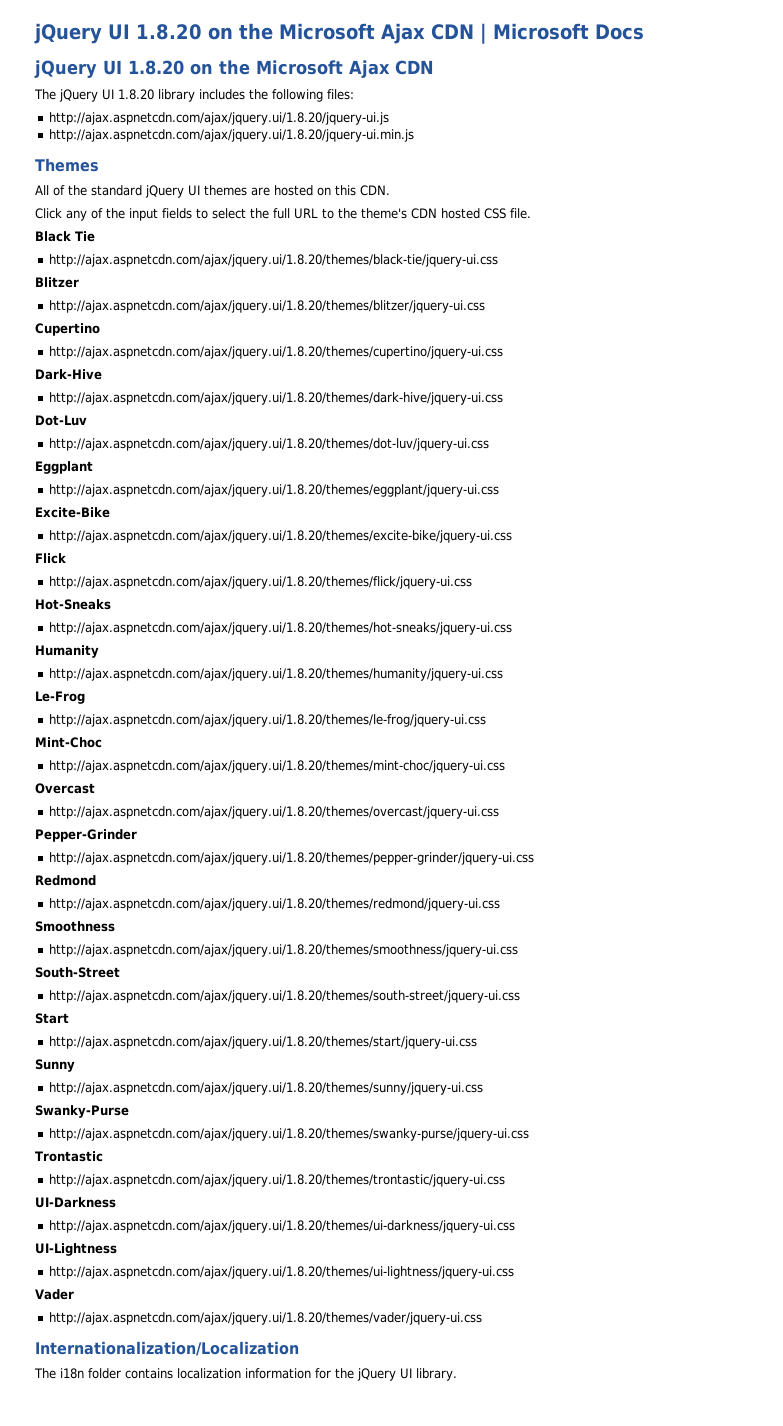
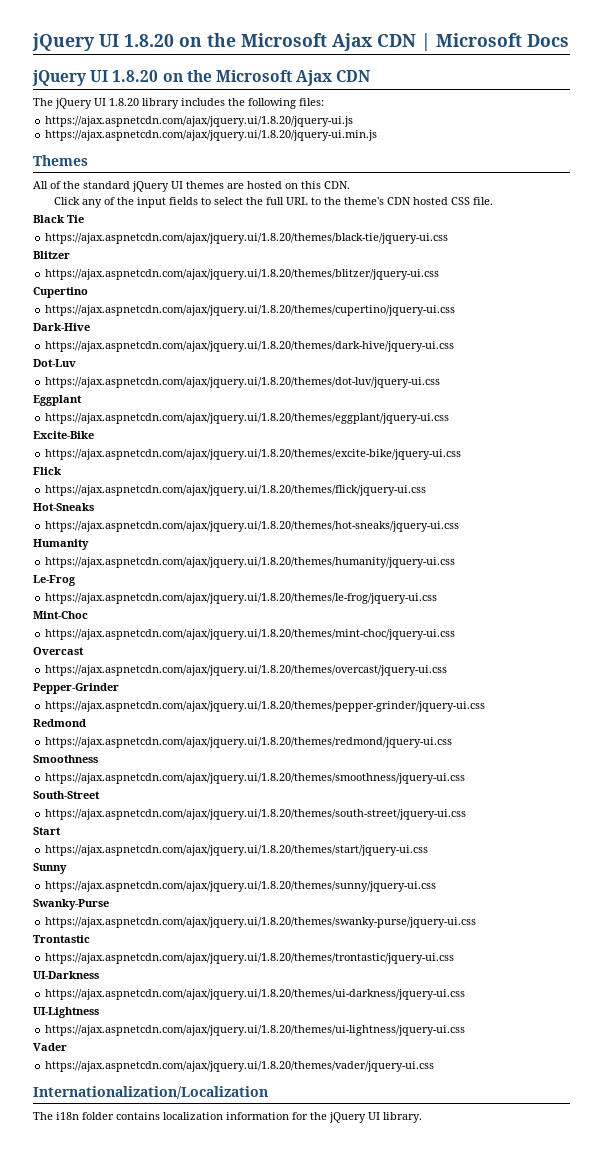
- http://ajax.aspnetcdn.com/ajax/jquery.ui/1.8.20/jquery-ui.js
- http://ajax.aspnetcdn.com/ajax/jquery.ui/1.8.20/jquery-ui.min.js
+ https://ajax.aspnetcdn.com/ajax/jquery.ui/1.8.20/jquery-ui.js
+ https://ajax.aspnetcdn.com/ajax/jquery.ui/1.8.20/jquery-ui.min.js
- http://ajax.aspnetcdn.com/ajax/jquery.ui/1.8.20/themes/black-tie/jquery-ui.css
+ https://ajax.aspnetcdn.com/ajax/jquery.ui/1.8.20/themes/black-tie/jquery-ui.css
- http://ajax.aspnetcdn.com/ajax/jquery.ui/1.8.20/themes/blitzer/jquery-ui.css
+ https://ajax.aspnetcdn.com/ajax/jquery.ui/1.8.20/themes/blitzer/jquery-ui.css
- http://ajax.aspnetcdn.com/ajax/jquery.ui/1.8.20/themes/cupertino/jquery-ui.css
+ https://ajax.aspnetcdn.com/ajax/jquery.ui/1.8.20/themes/cupertino/jquery-ui.css
- http://ajax.aspnetcdn.com/ajax/jquery.ui/1.8.20/themes/dark-hive/jquery-ui.css
+ https://ajax.aspnetcdn.com/ajax/jquery.ui/1.8.20/themes/dark-hive/jquery-ui.css
- http://ajax.aspnetcdn.com/ajax/jquery.ui/1.8.20/themes/dot-luv/jquery-ui.css
+ https://ajax.aspnetcdn.com/ajax/jquery.ui/1.8.20/themes/dot-luv/jquery-ui.css
- http://ajax.aspnetcdn.com/ajax/jquery.ui/1.8.20/themes/eggplant/jquery-ui.css
+ https://ajax.aspnetcdn.com/ajax/jquery.ui/1.8.20/themes/eggplant/jquery-ui.css
- http://ajax.aspnetcdn.com/ajax/jquery.ui/1.8.20/themes/excite-bike/jquery-ui.css
+ https://ajax.aspnetcdn.com/ajax/jquery.ui/1.8.20/themes/excite-bike/jquery-ui.css
- http://ajax.aspnetcdn.com/ajax/jquery.ui/1.8.20/themes/flick/jquery-ui.css
+ https://ajax.aspnetcdn.com/ajax/jquery.ui/1.8.20/themes/flick/jquery-ui.css
- http://ajax.aspnetcdn.com/ajax/jquery.ui/1.8.20/themes/hot-sneaks/jquery-ui.css
+ https://ajax.aspnetcdn.com/ajax/jquery.ui/1.8.20/themes/hot-sneaks/jquery-ui.css
- http://ajax.aspnetcdn.com/ajax/jquery.ui/1.8.20/themes/humanity/jquery-ui.css
+ https://ajax.aspnetcdn.com/ajax/jquery.ui/1.8.20/themes/humanity/jquery-ui.css
- http://ajax.aspnetcdn.com/ajax/jquery.ui/1.8.20/themes/le-frog/jquery-ui.css
+ https://ajax.aspnetcdn.com/ajax/jquery.ui/1.8.20/themes/le-frog/jquery-ui.css
- http://ajax.aspnetcdn.com/ajax/jquery.ui/1.8.20/themes/mint-choc/jquery-ui.css
+ https://ajax.aspnetcdn.com/ajax/jquery.ui/1.8.20/themes/mint-choc/jquery-ui.css
- http://ajax.aspnetcdn.com/ajax/jquery.ui/1.8.20/themes/overcast/jquery-ui.css
+ https://ajax.aspnetcdn.com/ajax/jquery.ui/1.8.20/themes/overcast/jquery-ui.css
- http://ajax.aspnetcdn.com/ajax/jquery.ui/1.8.20/themes/pepper-grinder/jquery-ui.css
+ https://ajax.aspnetcdn.com/ajax/jquery.ui/1.8.20/themes/pepper-grinder/jquery-ui.css
- http://ajax.aspnetcdn.com/ajax/jquery.ui/1.8.20/themes/redmond/jquery-ui.css
+ https://ajax.aspnetcdn.com/ajax/jquery.ui/1.8.20/themes/redmond/jquery-ui.css
- http://ajax.aspnetcdn.com/ajax/jquery.ui/1.8.20/themes/smoothness/jquery-ui.css
+ https://ajax.aspnetcdn.com/ajax/jquery.ui/1.8.20/themes/smoothness/jquery-ui.css
- http://ajax.aspnetcdn.com/ajax/jquery.ui/1.8.20/themes/south-street/jquery-ui.css
+ https://ajax.aspnetcdn.com/ajax/jquery.ui/1.8.20/themes/south-street/jquery-ui.css
- http://ajax.aspnetcdn.com/ajax/jquery.ui/1.8.20/themes/start/jquery-ui.css
+ https://ajax.aspnetcdn.com/ajax/jquery.ui/1.8.20/themes/start/jquery-ui.css
- http://ajax.aspnetcdn.com/ajax/jquery.ui/1.8.20/themes/sunny/jquery-ui.css
+ https://ajax.aspnetcdn.com/ajax/jquery.ui/1.8.20/themes/sunny/jquery-ui.css
- http://ajax.aspnetcdn.com/ajax/jquery.ui/1.8.20/themes/swanky-purse/jquery-ui.css
+ https://ajax.aspnetcdn.com/ajax/jquery.ui/1.8.20/themes/swanky-purse/jquery-ui.css
- http://ajax.aspnetcdn.com/ajax/jquery.ui/1.8.20/themes/trontastic/jquery-ui.css
+ https://ajax.aspnetcdn.com/ajax/jquery.ui/1.8.20/themes/trontastic/jquery-ui.css
- http://ajax.aspnetcdn.com/ajax/jquery.ui/1.8.20/themes/ui-darkness/jquery-ui.css
+ https://ajax.aspnetcdn.com/ajax/jquery.ui/1.8.20/themes/ui-darkness/jquery-ui.css
- http://ajax.aspnetcdn.com/ajax/jquery.ui/1.8.20/themes/ui-lightness/jquery-ui.css
+ https://ajax.aspnetcdn.com/ajax/jquery.ui/1.8.20/themes/ui-lightness/jquery-ui.css
- http://ajax.aspnetcdn.com/ajax/jquery.ui/1.8.20/themes/vader/jquery-ui.css
+ https://ajax.aspnetcdn.com/ajax/jquery.ui/1.8.20/themes/vader/jquery-ui.css

